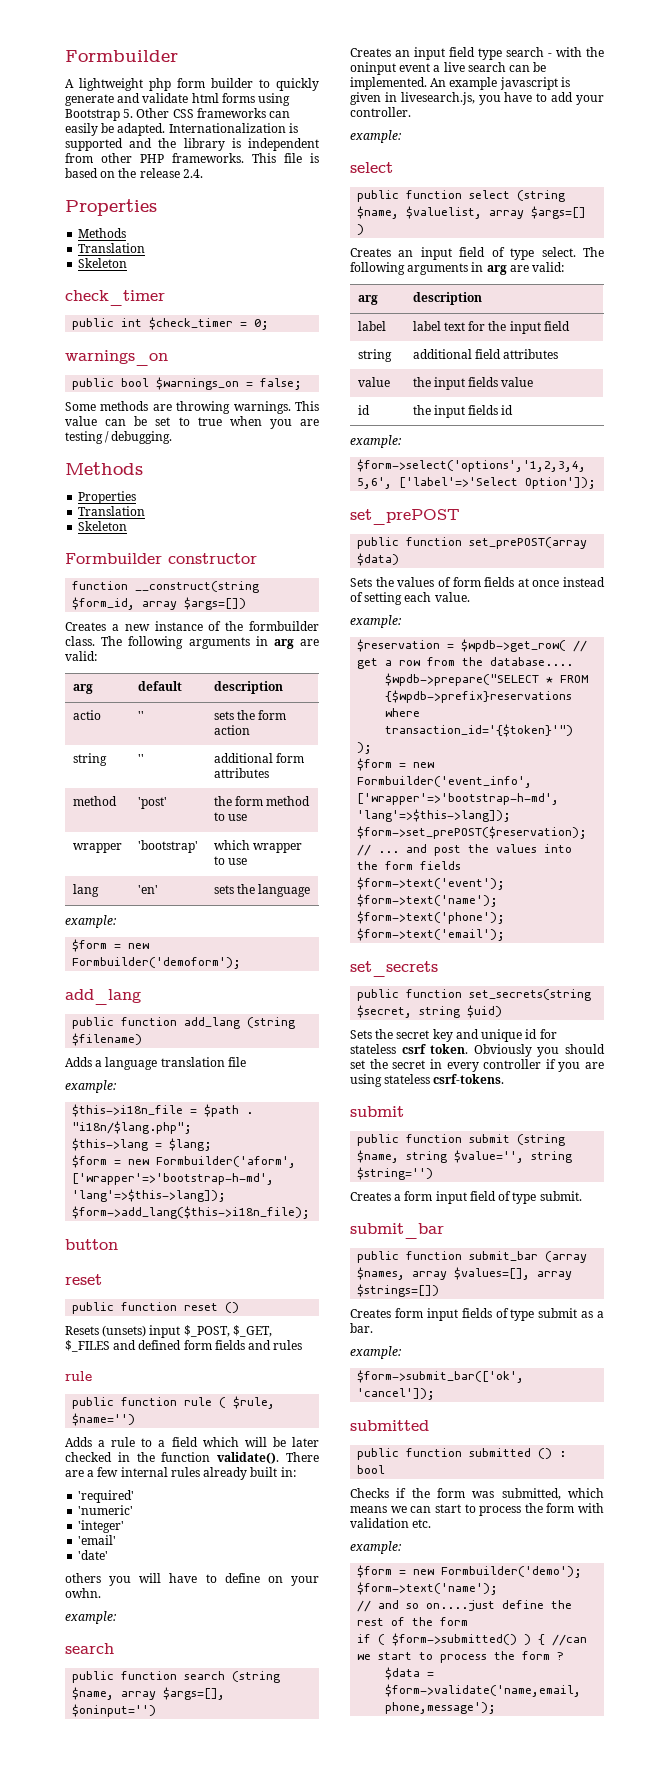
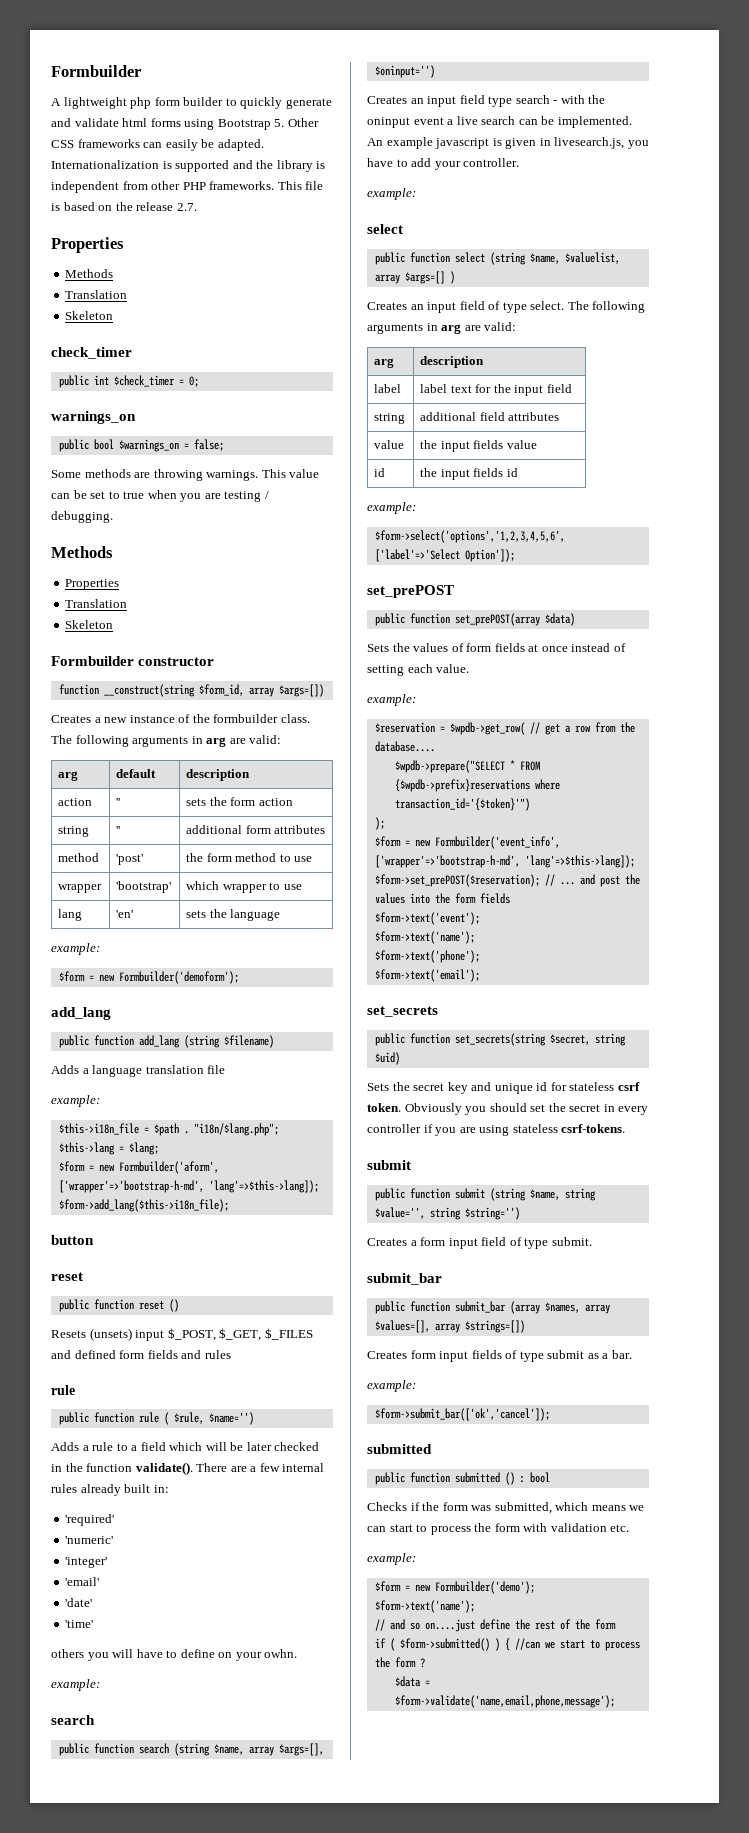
- This file is based on the release 2.4.
+ This file is based on the release 2.7.
- actio | '' | sets the form action
+ action | '' | sets the form action
+ 'time'

